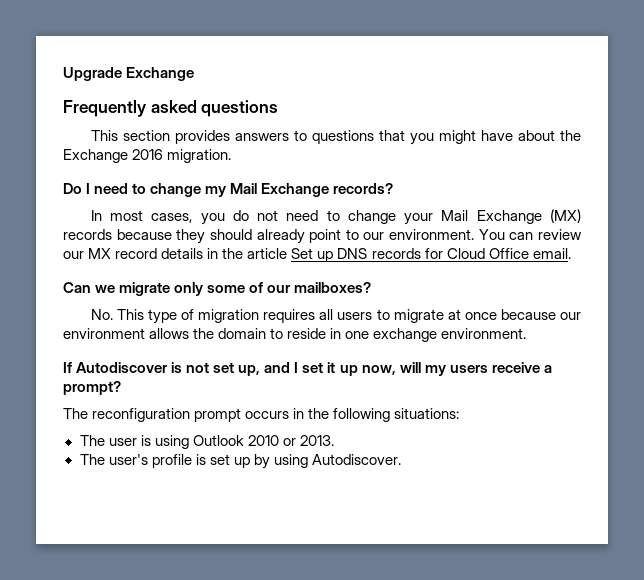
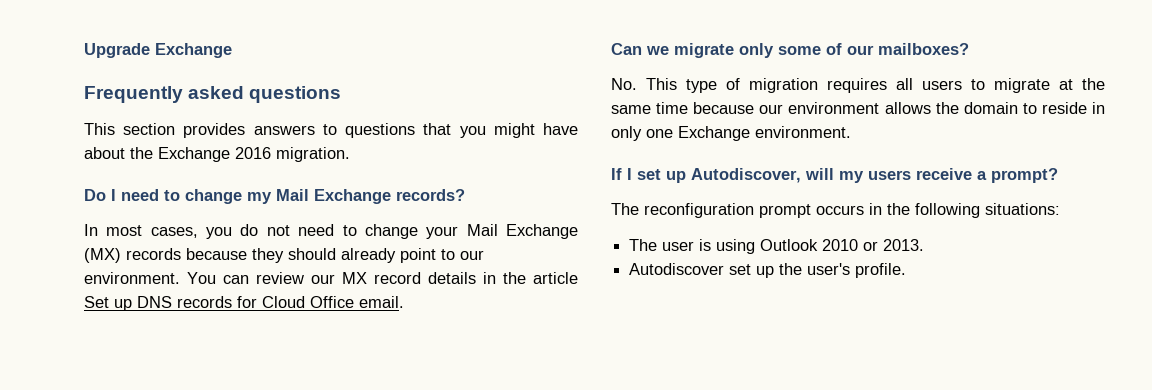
- No. This type of migration requires all users to migrate at once because our environment allows the domain to reside in one exchange environment.
+ No. This type of migration requires all users to migrate at the same time because our environment allows the domain to reside in only one Exchange environment.
- If Autodiscover is not set up, and I set it up now, will my users receive a prompt?
+ If I set up Autodiscover, will my users receive a prompt?
- The user's profile is set up by using Autodiscover.
+ Autodiscover set up the user's profile.

